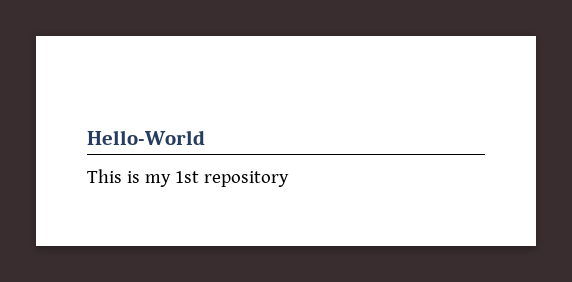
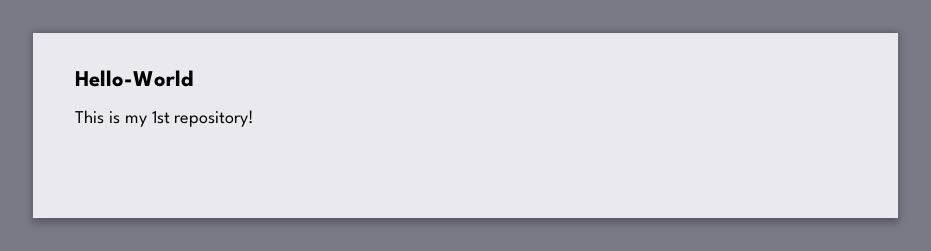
- This is my 1st repository
+ This is my 1st repository!

